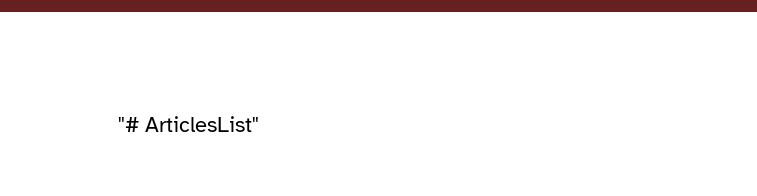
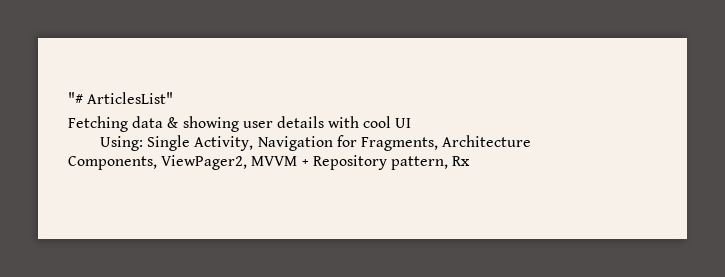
+ Fetching data & showing user details with cool UI
+ Using: Single Activity, Navigation for Fragments, Architecture Components, ViewPager2, MVVM + Repository pattern, Rx

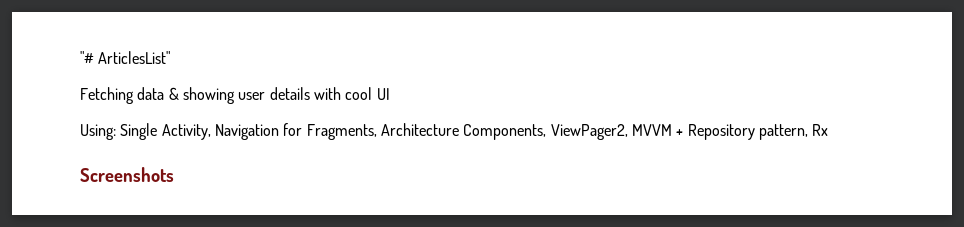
+ Screenshots

